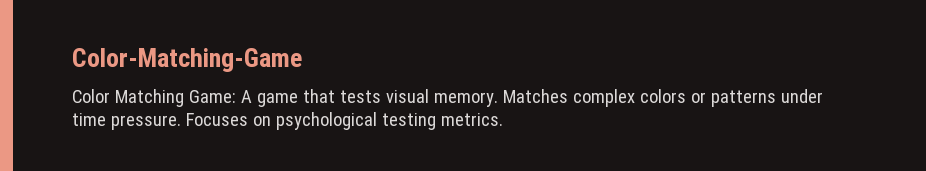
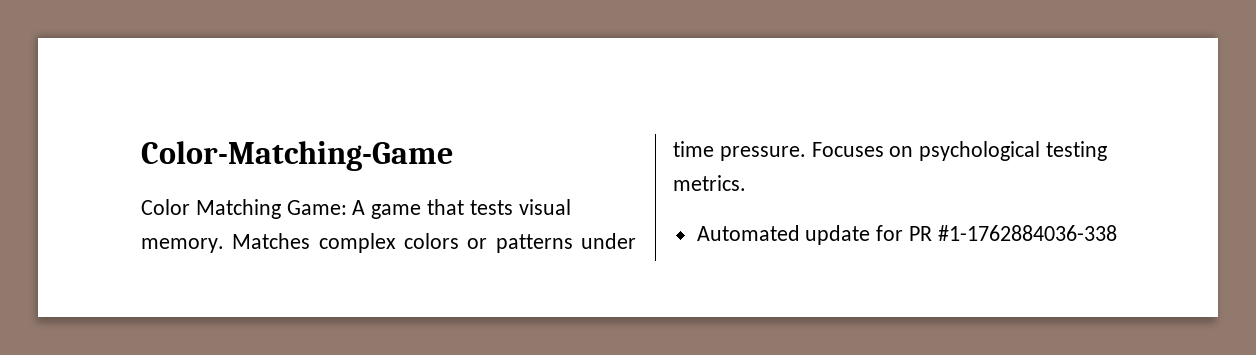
+ Automated update for PR #1-1762884036-338

